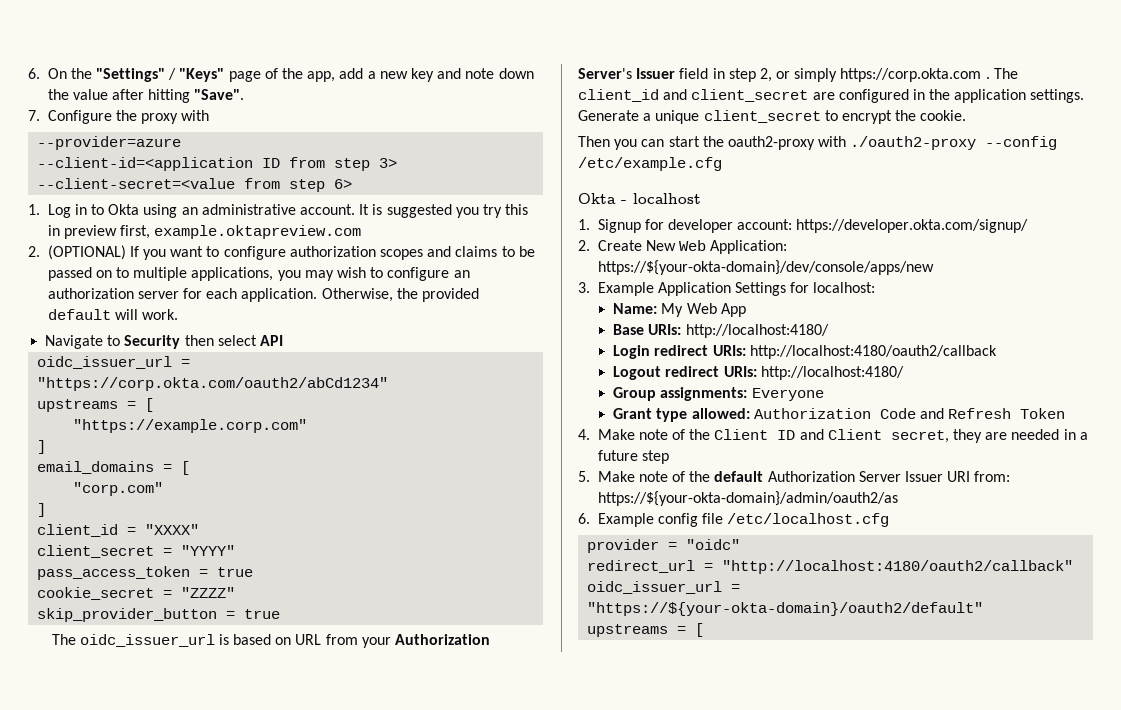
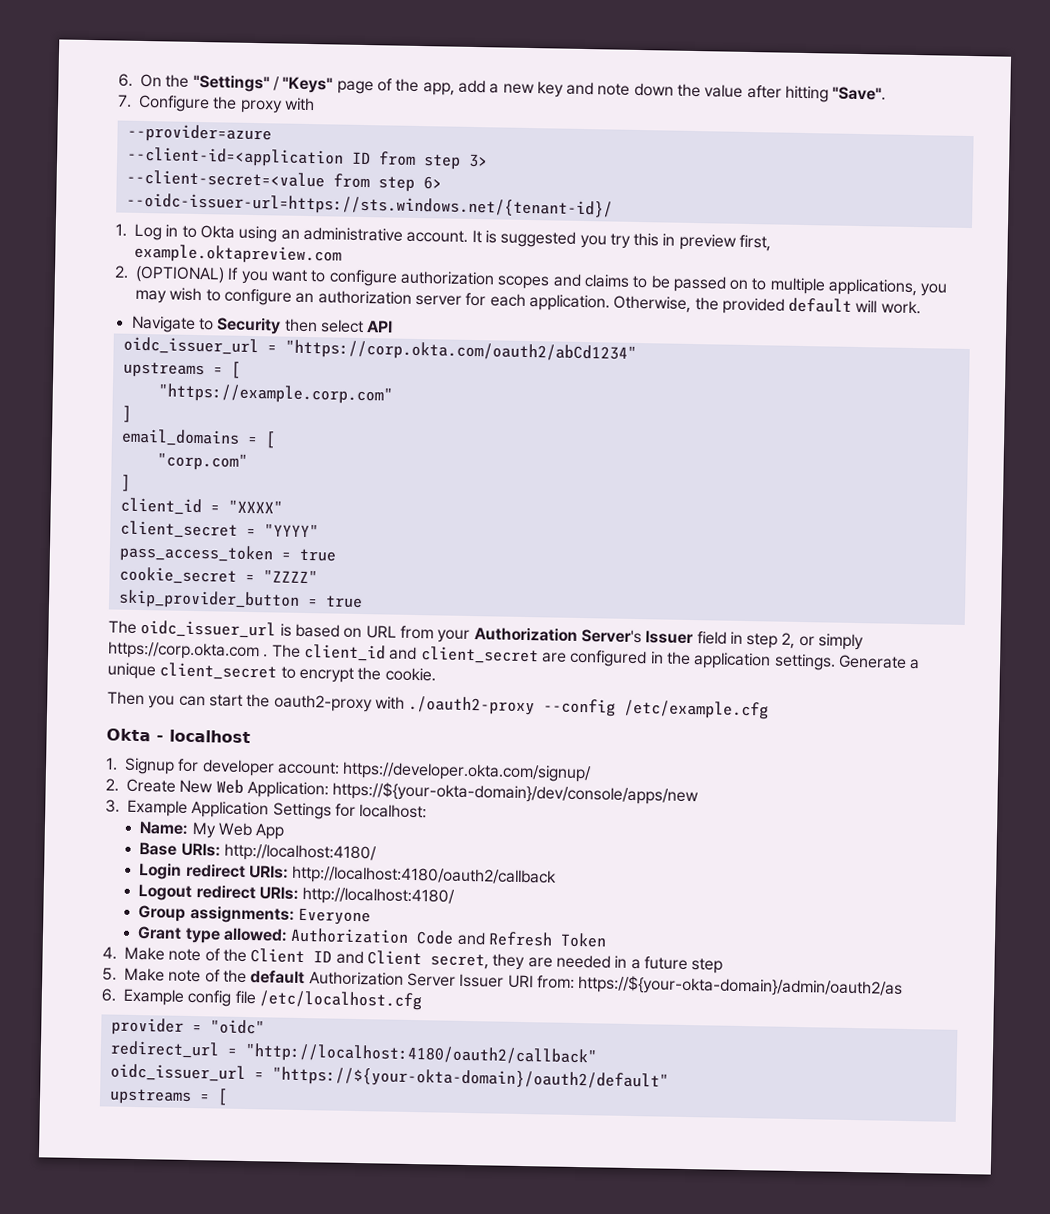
+ --oidc-issuer-url=https://sts.windows.net/{tenant-id}/

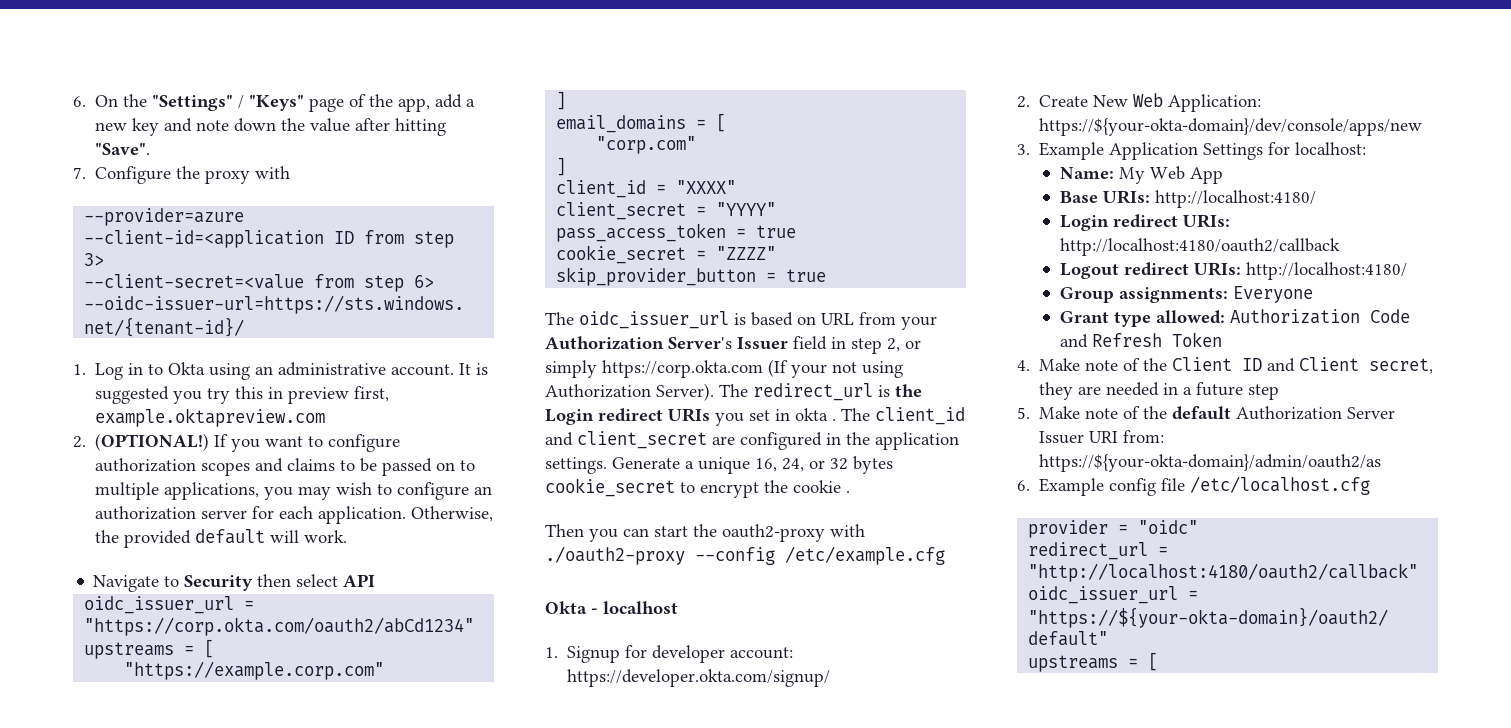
- 2. (OPTIONAL) If you want to configure authorization scopes and claims to be passed on to multiple applications, you may wish to configure an authorization server for each application.
+ 2. (OPTIONAL!) If you want to configure authorization scopes and claims to be passed on to multiple applications, you may wish to configure an authorization server for each application.
- The oidc_issuer_url is based on URL from your Authorization Server's Issuer field in step 2, or simply https://corp.okta.com .
+ The oidc_issuer_url is based on URL from your Authorization Server's Issuer field in step 2, or simply https://corp.okta.com (If your not using Authorization Server). The redirect_url is the Login redirect URIs you set in okta .
- Generate a unique client_secret to encrypt the cookie.
+ Generate a unique 16, 24, or 32 bytes cookie_secret to encrypt the cookie .

